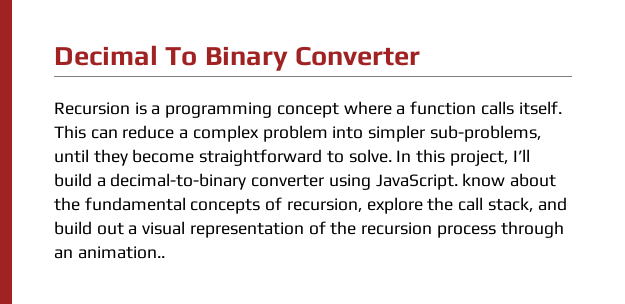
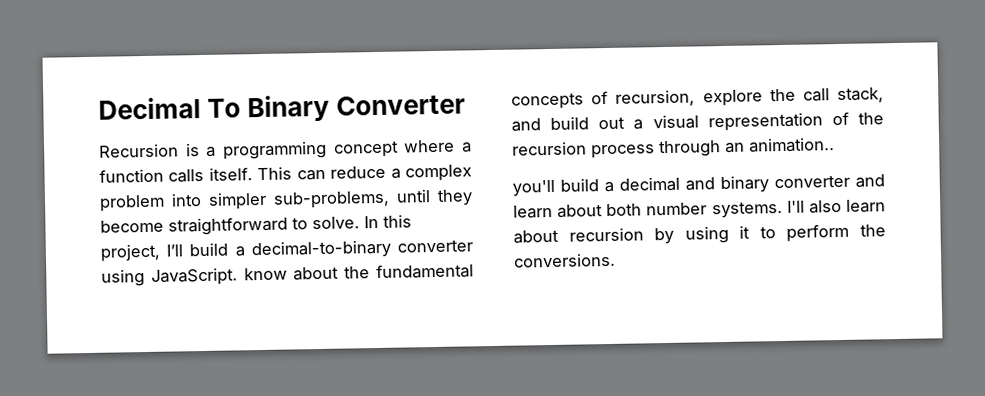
+ you'll build a decimal and binary converter and learn about both number systems. I'll also learn about recursion by using it to perform the conversions.

